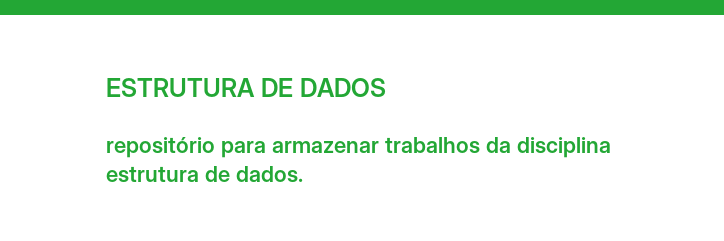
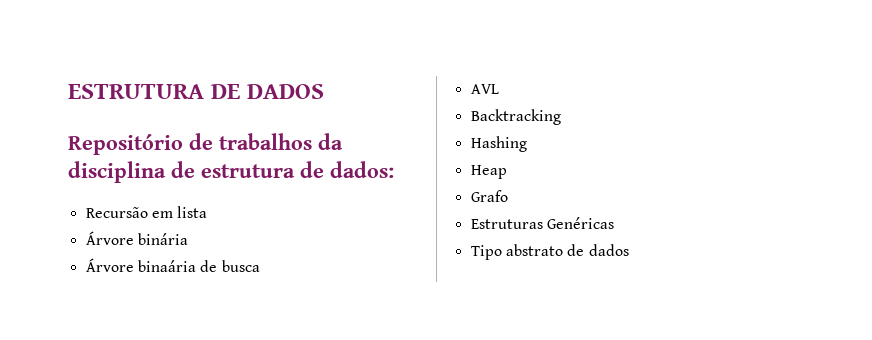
- repositório para armazenar trabalhos da disciplina estrutura de dados.
+ Repositório de trabalhos da disciplina de estrutura de dados:
+ Recursão em lista
+ Árvore binária
+ Árvore binaária de busca
+ AVL
+ Backtracking
+ Hashing
+ Heap
+ Grafo
+ Estruturas Genéricas
+ Tipo abstrato de dados

